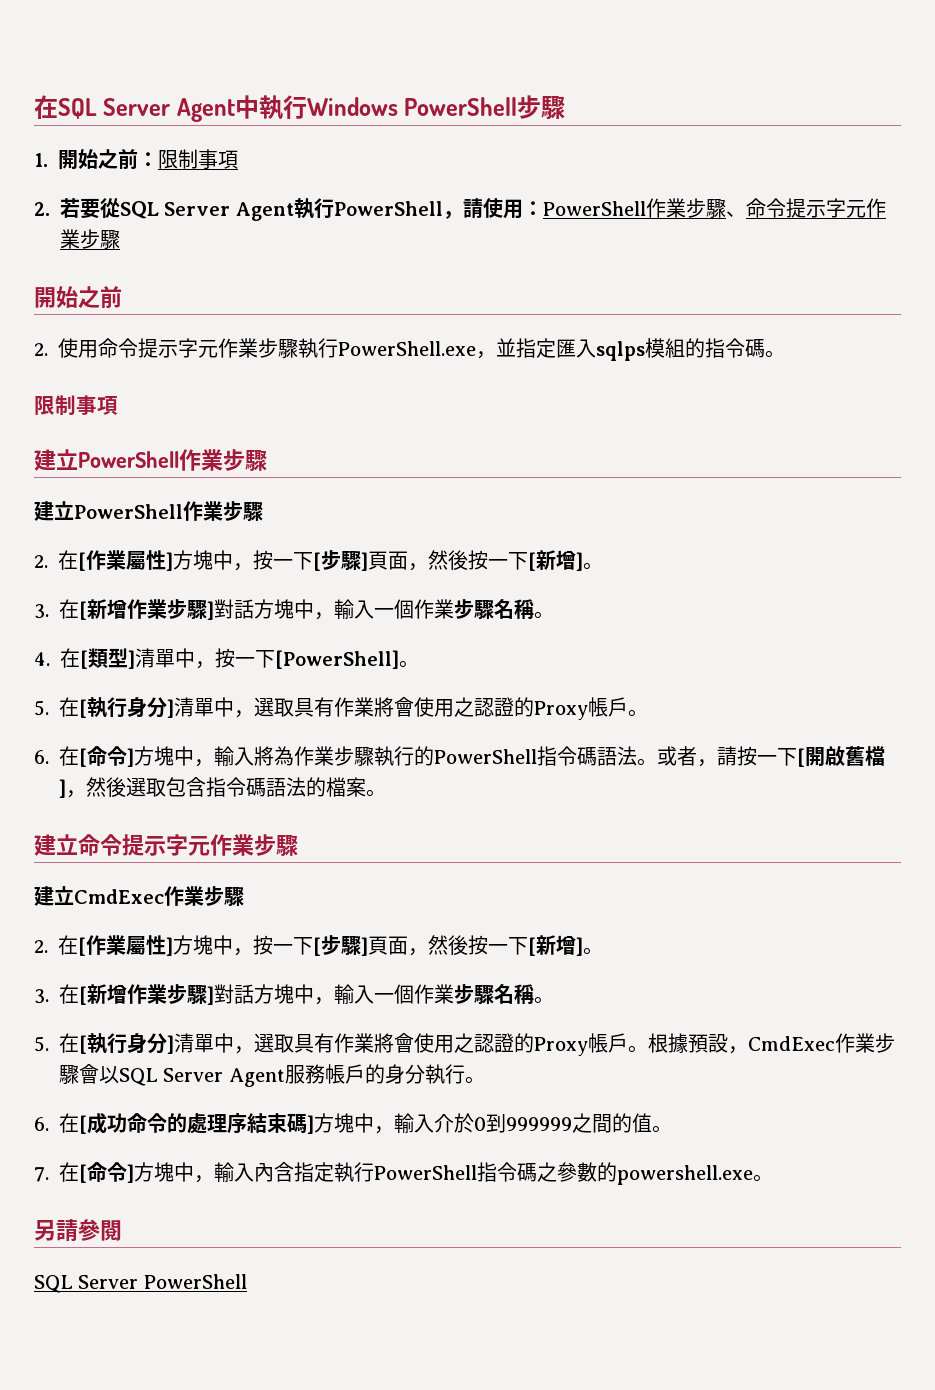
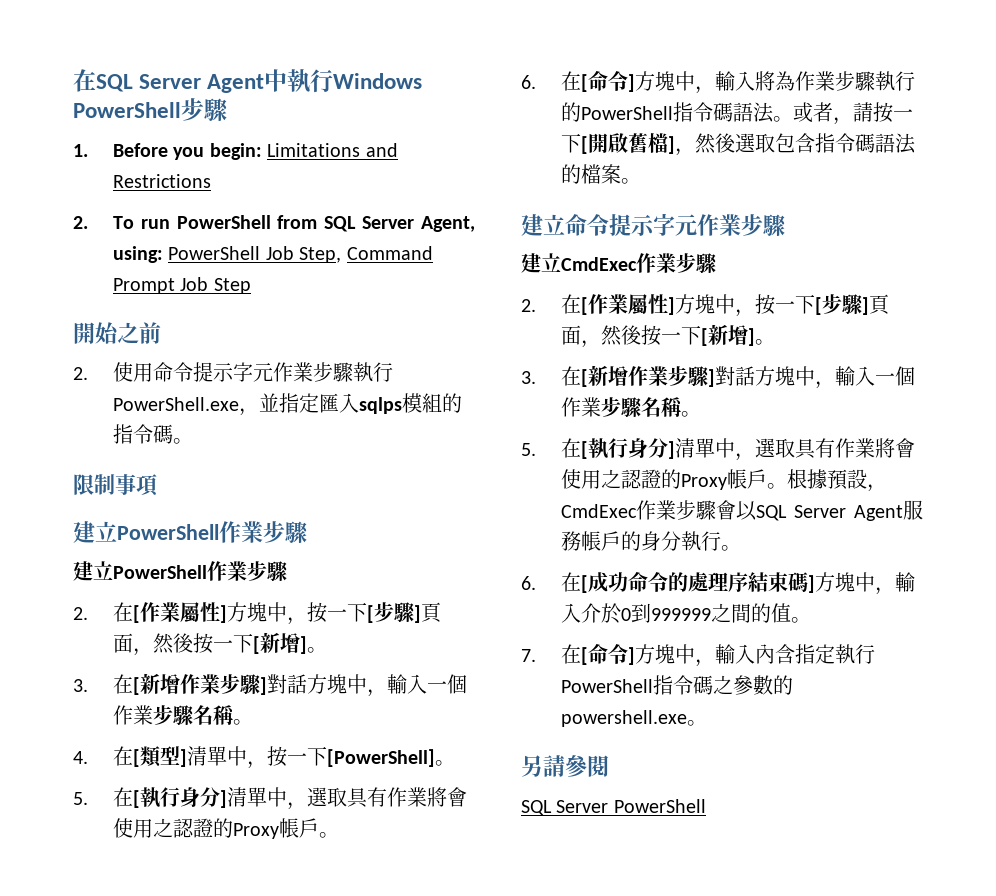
- 1.開始之前：限制事項
- 2.若要從SQL Server Agent執行PowerShell，請使用：PowerShell作業步驟、命令提示字元作業步驟
+ 1. Before you begin: Limitations and Restrictions
+ 2. To run PowerShell from SQL Server Agent, using: PowerShell Job Step, Command Prompt Job Step

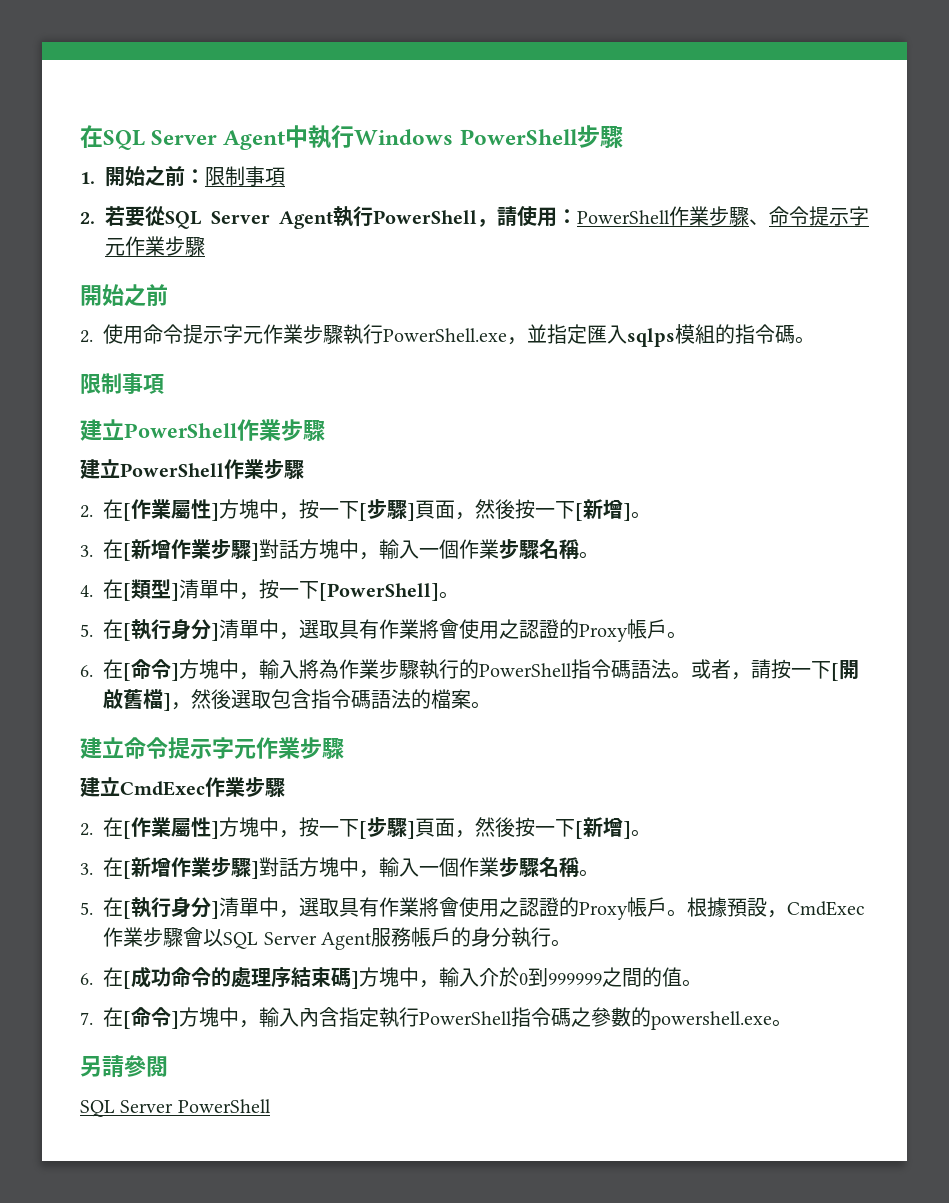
- 1. Before you begin: Limitations and Restrictions
- 2. To run PowerShell from SQL Server Agent, using: PowerShell Job Step, Command Prompt Job Step
+ 1.開始之前：限制事項
+ 2.若要從SQL Server Agent執行PowerShell，請使用：PowerShell作業步驟、命令提示字元作業步驟

